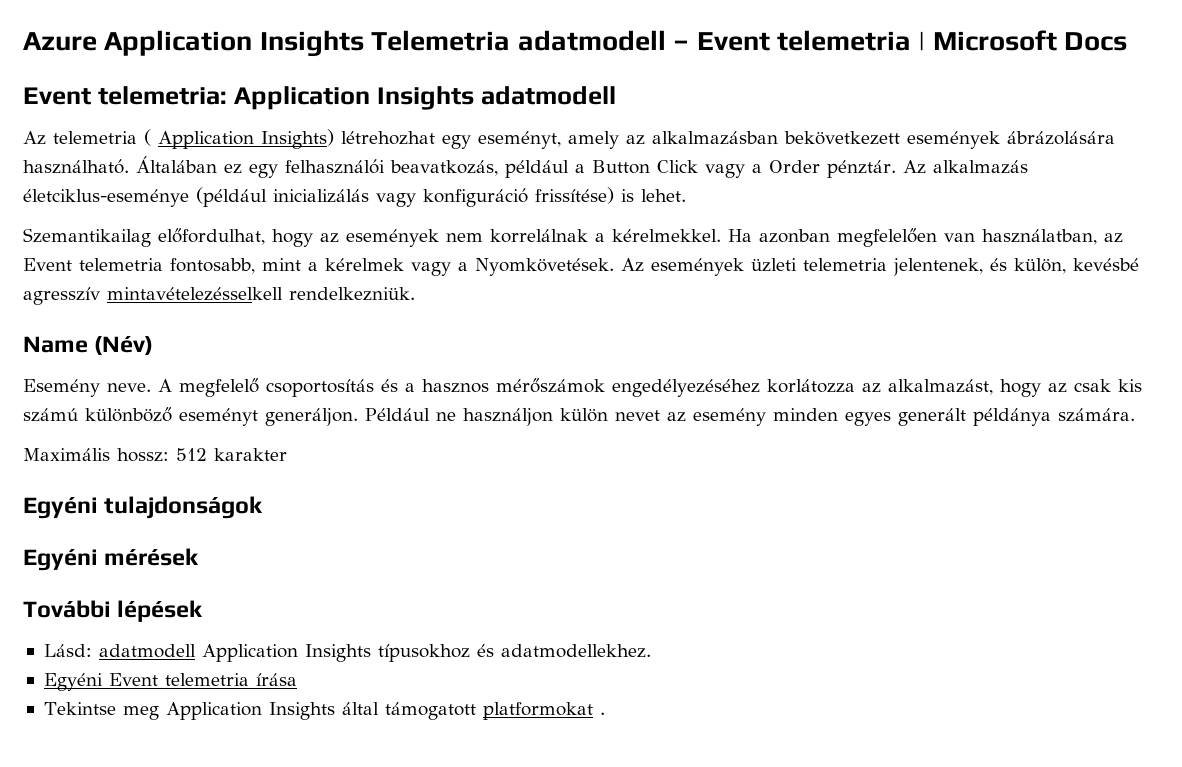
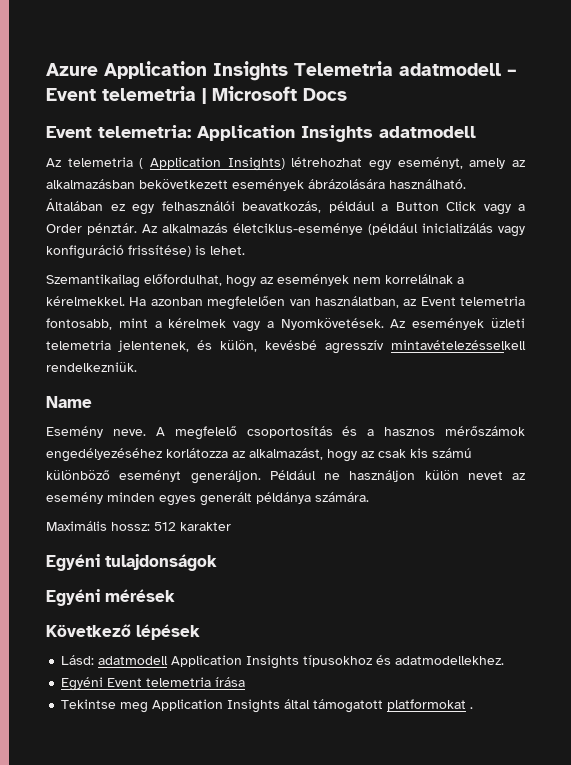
- Name (Név)
+ Name
- További lépések
+ Következő lépések

